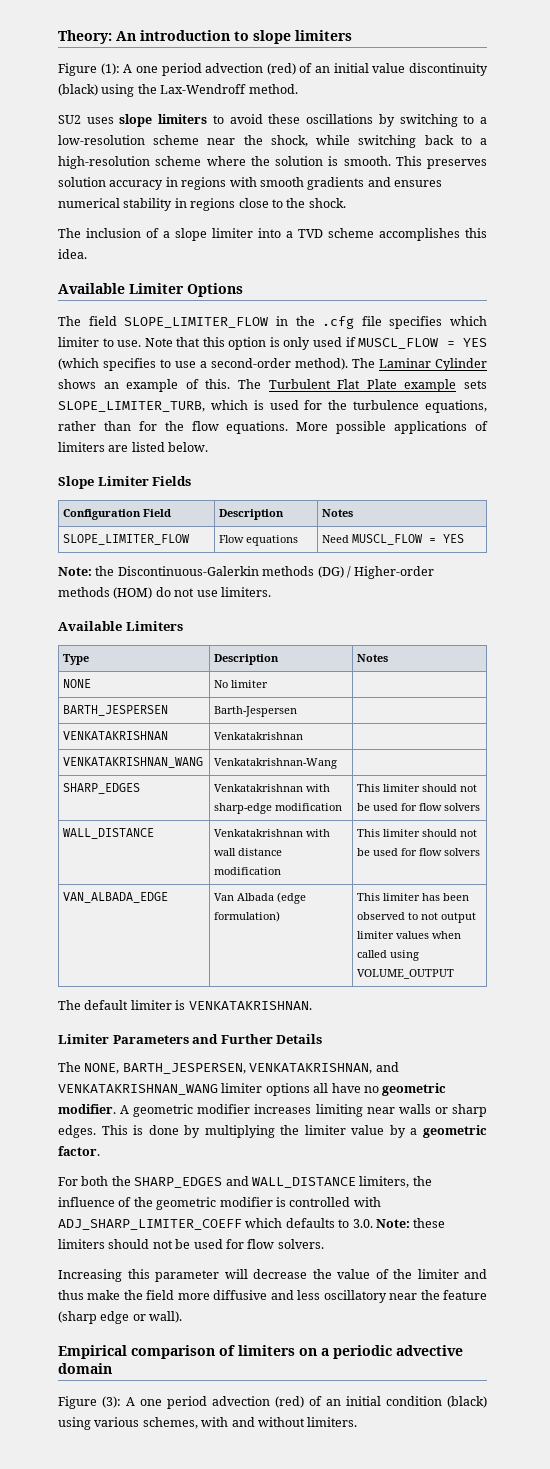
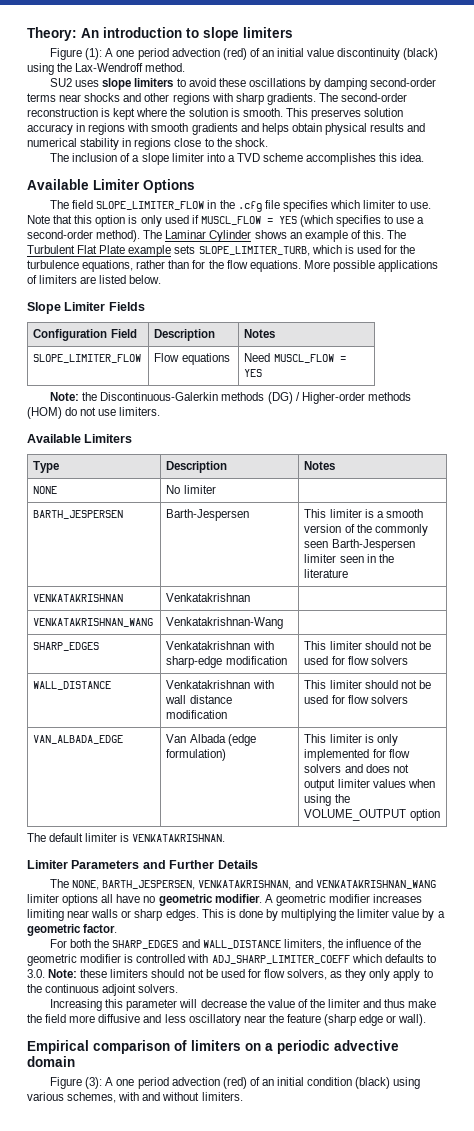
- SU2 uses slope limiters to avoid these oscillations by switching to a low-resolution scheme near the shock, while switching back to a high-resolution scheme where the solution is smooth.
+ SU2 uses slope limiters to avoid these oscillations by damping second-order terms near shocks and other regions with sharp gradients. The second-order reconstruction is kept where the solution is smooth.
- This preserves solution accuracy in regions with smooth gradients and ensures numerical stability in regions close to the shock.
+ This preserves solution accuracy in regions with smooth gradients and helps obtain physical results and numerical stability in regions close to the shock.
- BARTH_JESPERSEN | Barth-Jespersen |
+ BARTH_JESPERSEN | Barth-Jespersen | This limiter is a smooth version of the commonly seen Barth-Jespersen limiter seen in the literature
- VAN_ALBADA_EDGE | Van Albada (edge formulation) | This limiter has been observed to not output limiter values when called using VOLUME_OUTPUT
+ VAN_ALBADA_EDGE | Van Albada (edge formulation) | This limiter is only implemented for flow solvers and does not output limiter values when using the VOLUME_OUTPUT option
- For both the SHARP_EDGES and WALL_DISTANCE limiters, the influence of the geometric modifier is controlled with ADJ_SHARP_LIMITER_COEFF which defaults to 3.0. Note: these limiters should not be used for flow solvers.
+ For both the SHARP_EDGES and WALL_DISTANCE limiters, the influence of the geometric modifier is controlled with ADJ_SHARP_LIMITER_COEFF which defaults to 3.0. Note: these limiters should not be used for flow solvers, as they only apply to the continuous adjoint solvers.

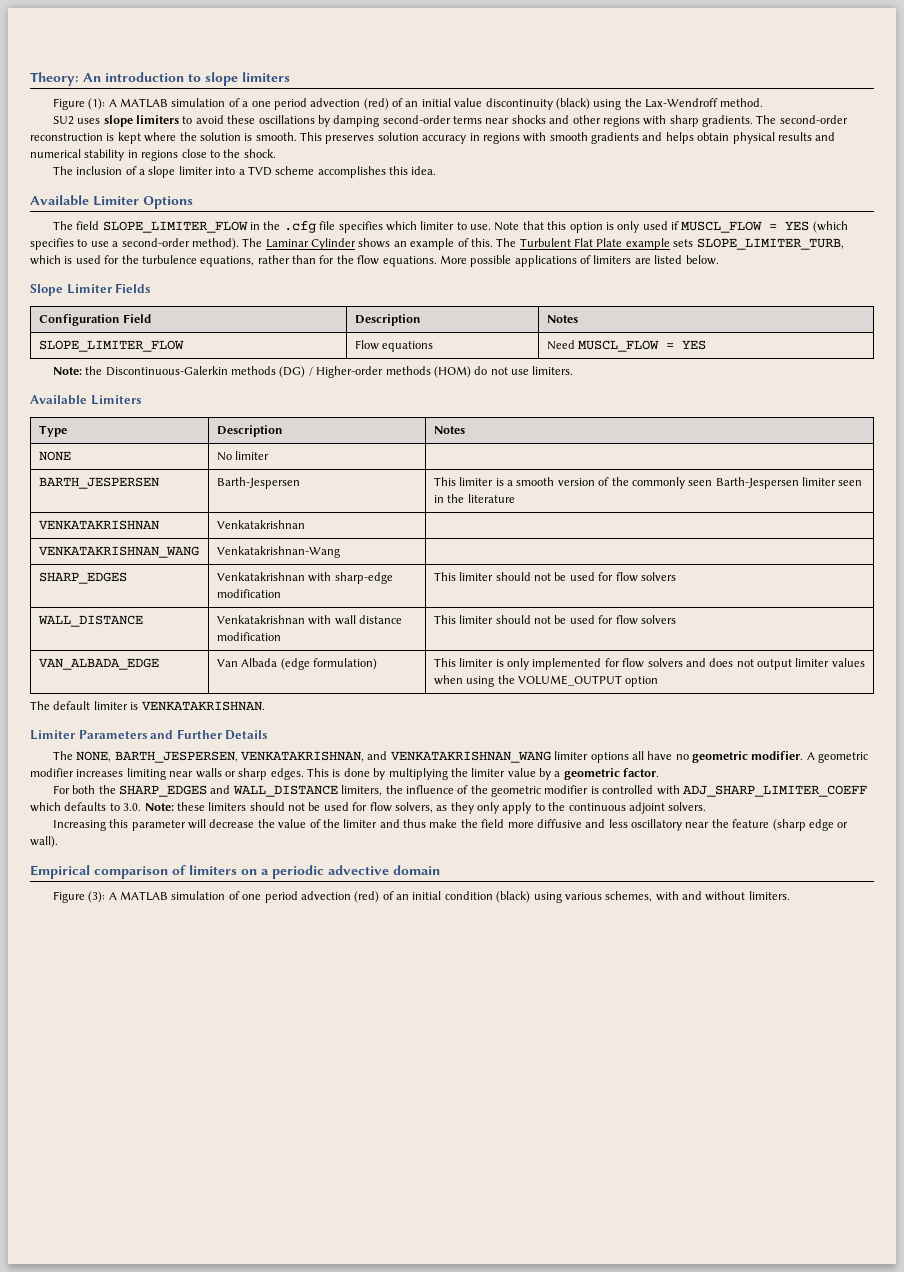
- Figure (1): A one period advection (red) of an initial value discontinuity (black) using the Lax-Wendroff method.
+ Figure (1): A MATLAB simulation of a one period advection (red) of an initial value discontinuity (black) using the Lax-Wendroff method.
- Figure (3): A one period advection (red) of an initial condition (black) using various schemes, with and without limiters.
+ Figure (3): A MATLAB simulation of one period advection (red) of an initial condition (black) using various schemes, with and without limiters.

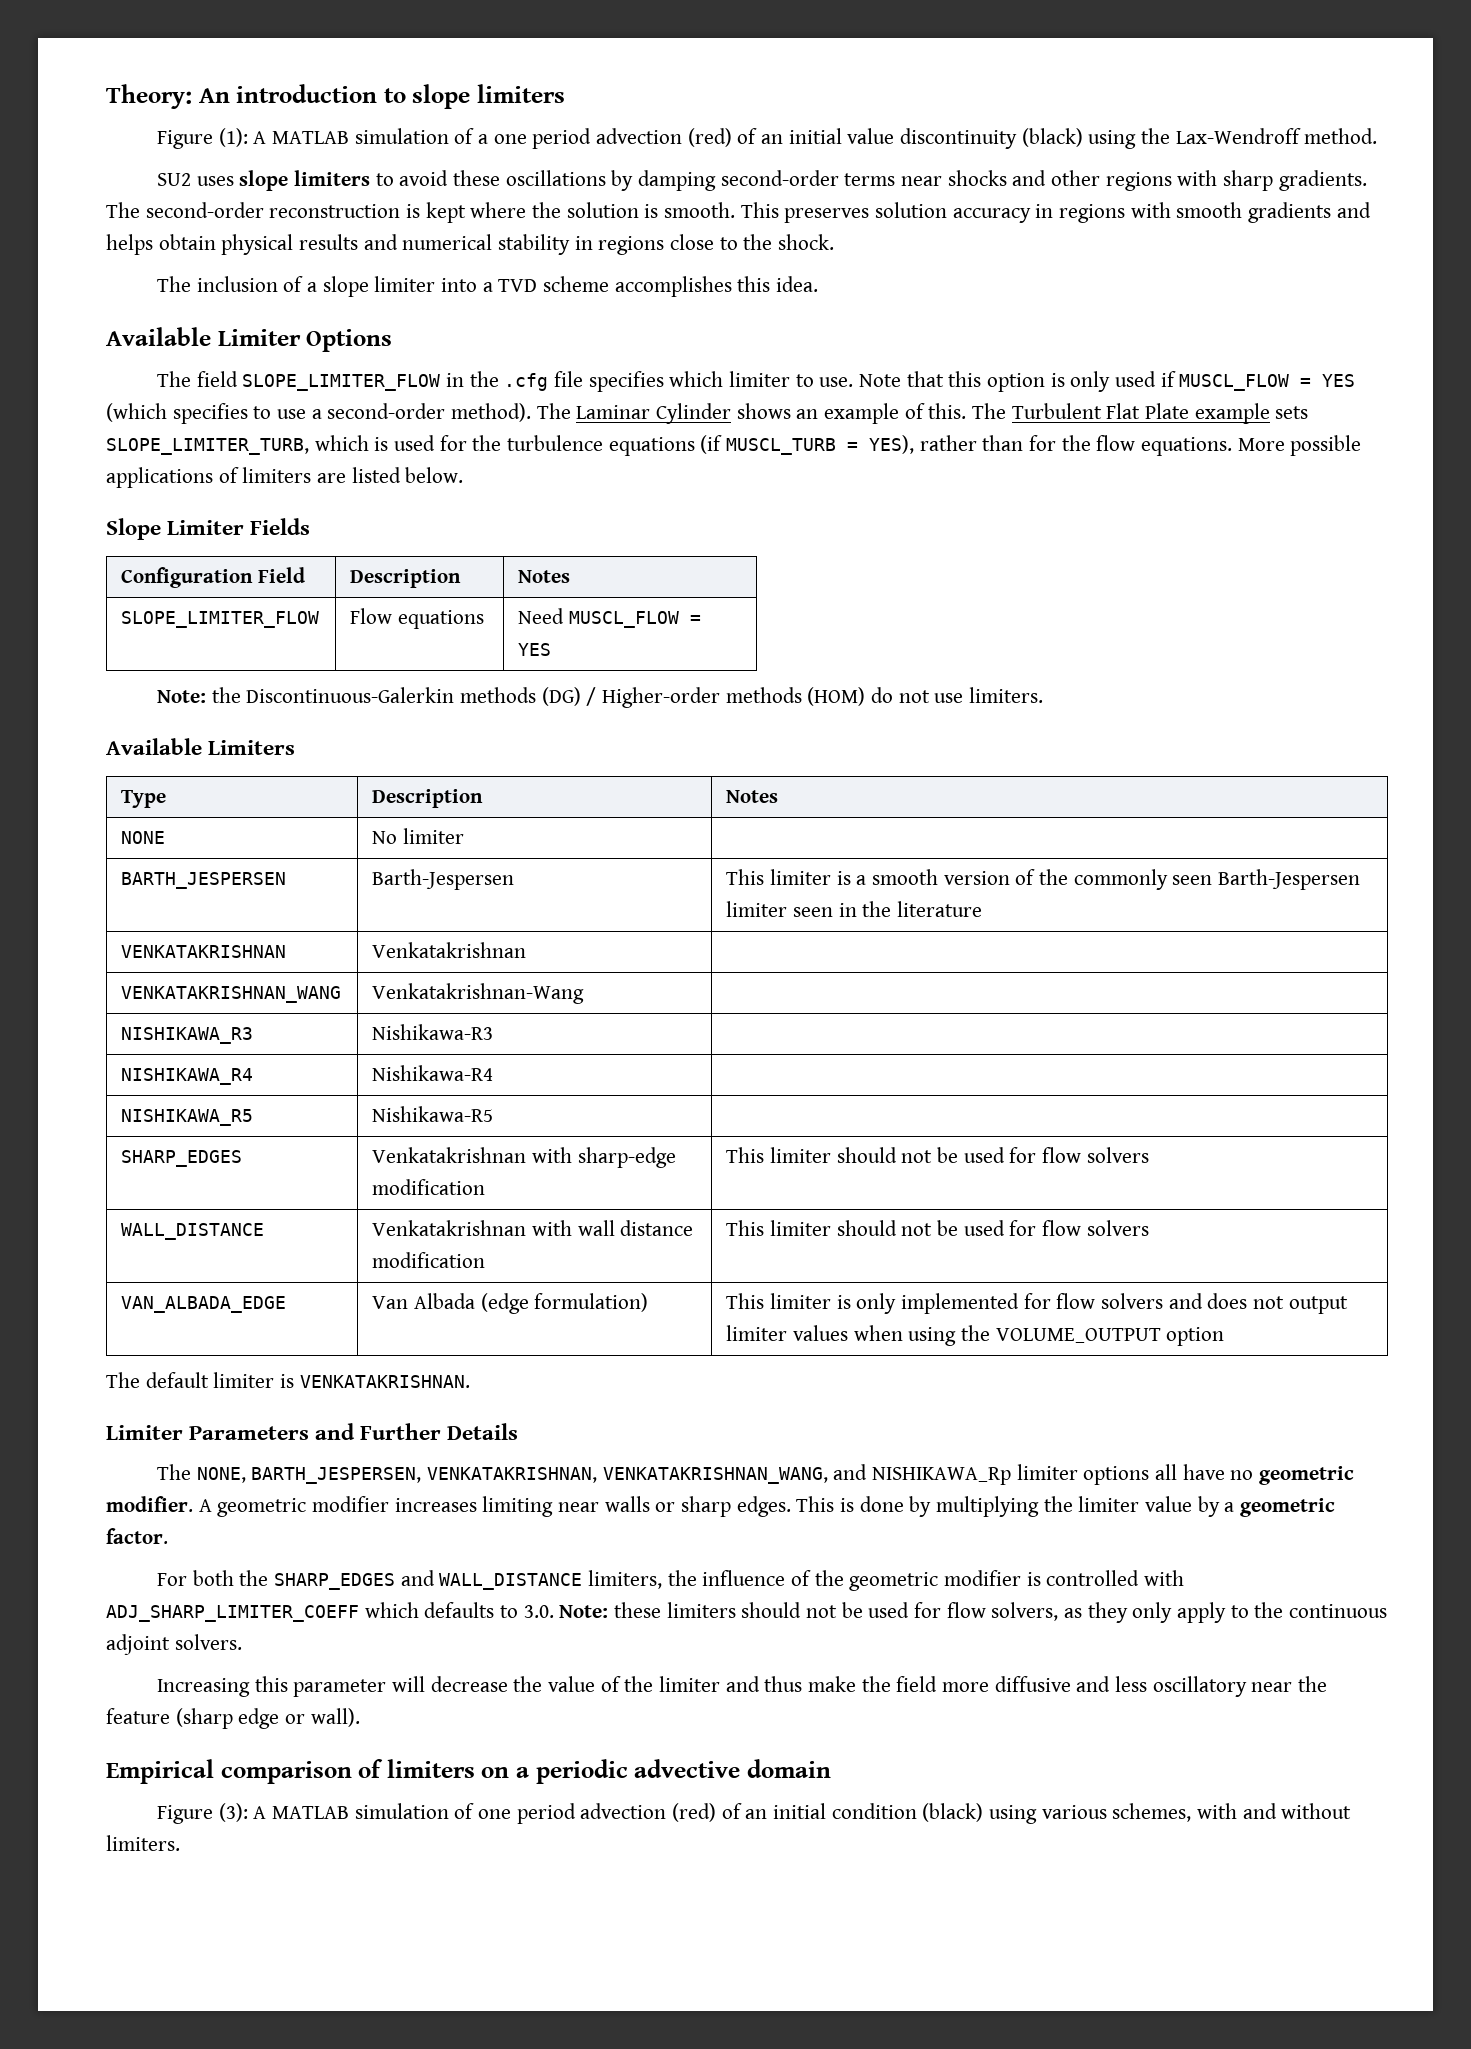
- The Turbulent Flat Plate example sets SLOPE_LIMITER_TURB, which is used for the turbulence equations, rather than for the flow equations.
+ The Turbulent Flat Plate example sets SLOPE_LIMITER_TURB, which is used for the turbulence equations (if MUSCL_TURB = YES), rather than for the flow equations.
+ NISHIKAWA_R3 | Nishikawa-R3 |
+ NISHIKAWA_R4 | Nishikawa-R4 |
+ NISHIKAWA_R5 | Nishikawa-R5 |
- The NONE, BARTH_JESPERSEN, VENKATAKRISHNAN, and VENKATAKRISHNAN_WANG limiter options all have no geometric modifier.
+ The NONE, BARTH_JESPERSEN, VENKATAKRISHNAN, VENKATAKRISHNAN_WANG, and NISHIKAWA_Rp limiter options all have no geometric modifier.

